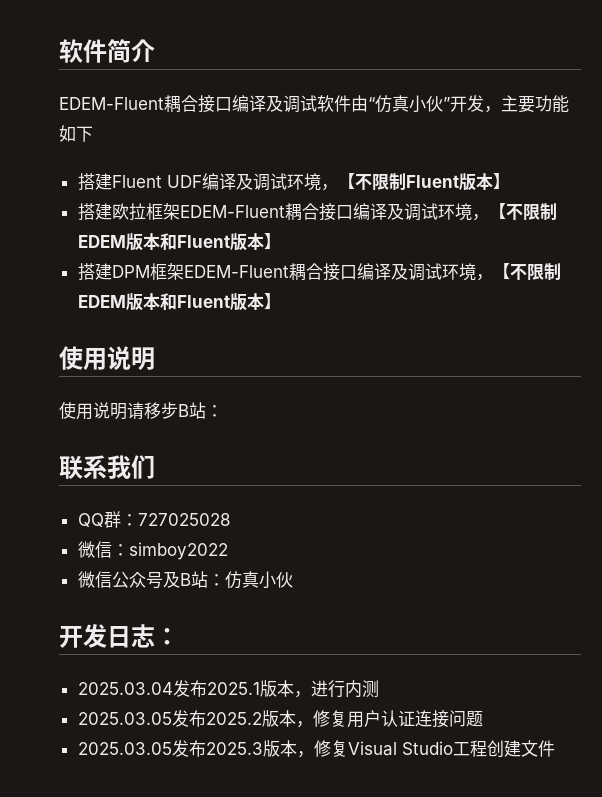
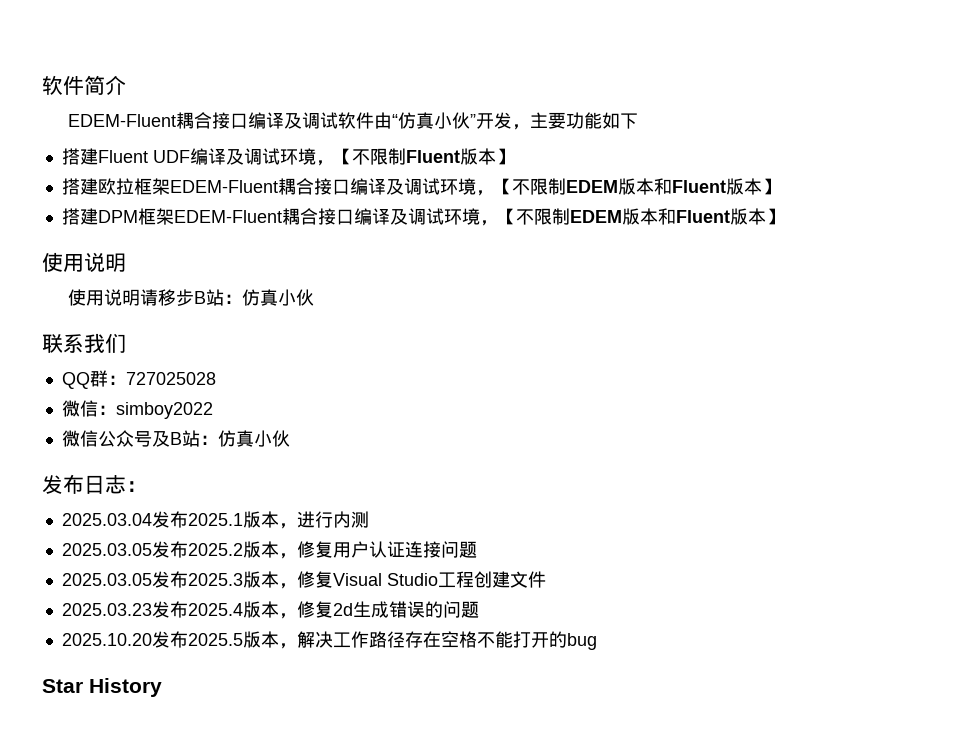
- 使用说明请移步B站：
+ 使用说明请移步B站：仿真小伙
- 开发日志：
+ 发布日志：
+ 2025.03.23发布2025.4版本，修复2d生成错误的问题
+ 2025.10.20发布2025.5版本，解决工作路径存在空格不能打开的bug
+ Star History

